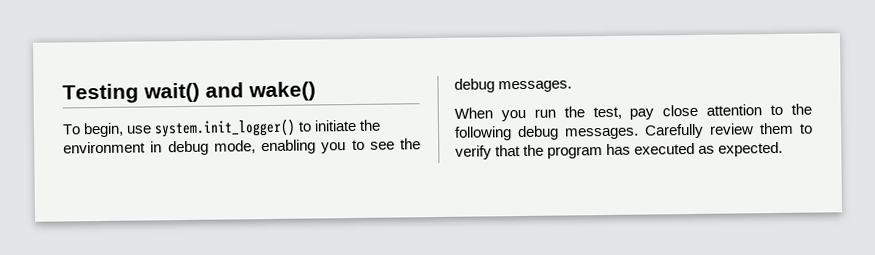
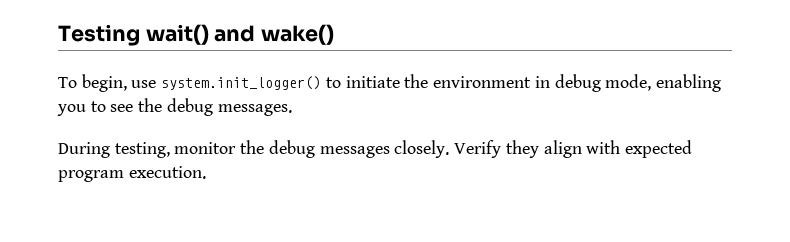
- When you run the test, pay close attention to the following debug messages. Carefully review them to verify that the program has executed as expected.
+ During testing, monitor the debug messages closely. Verify they align with expected program execution.

